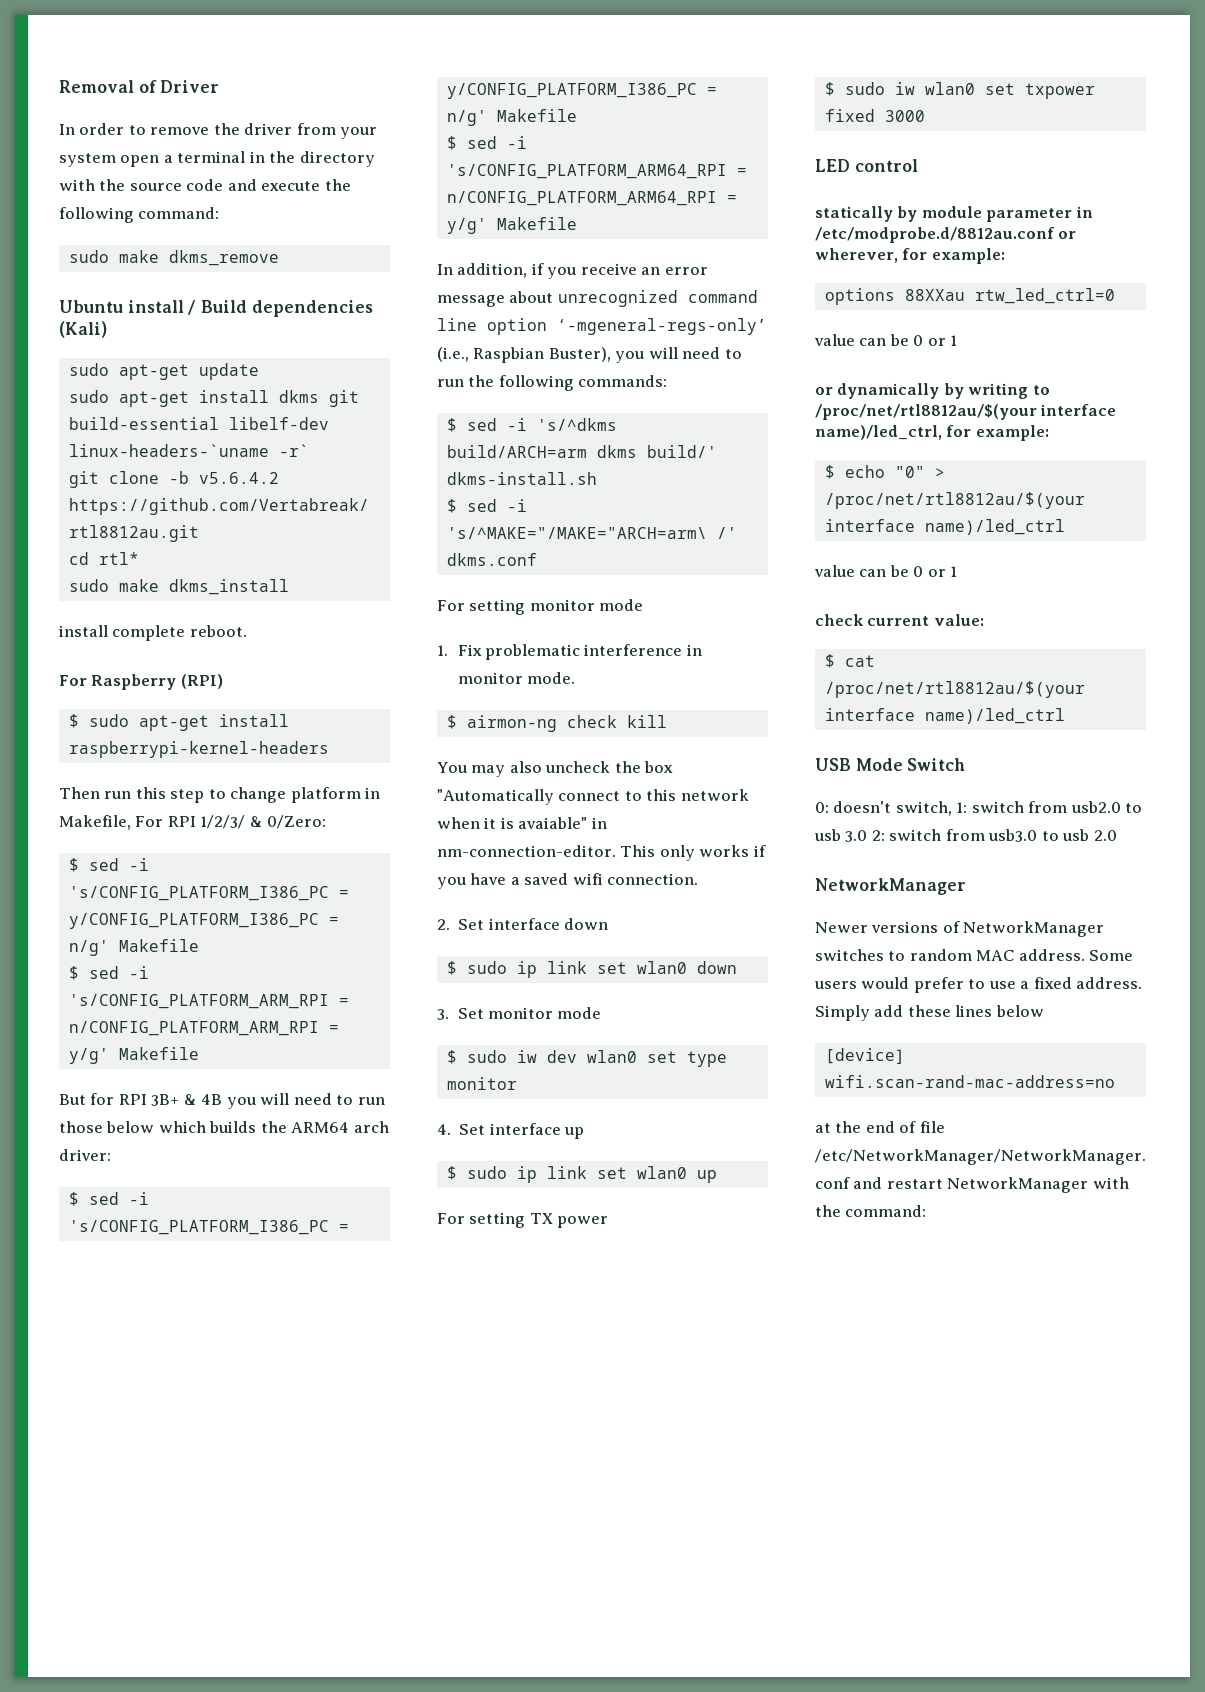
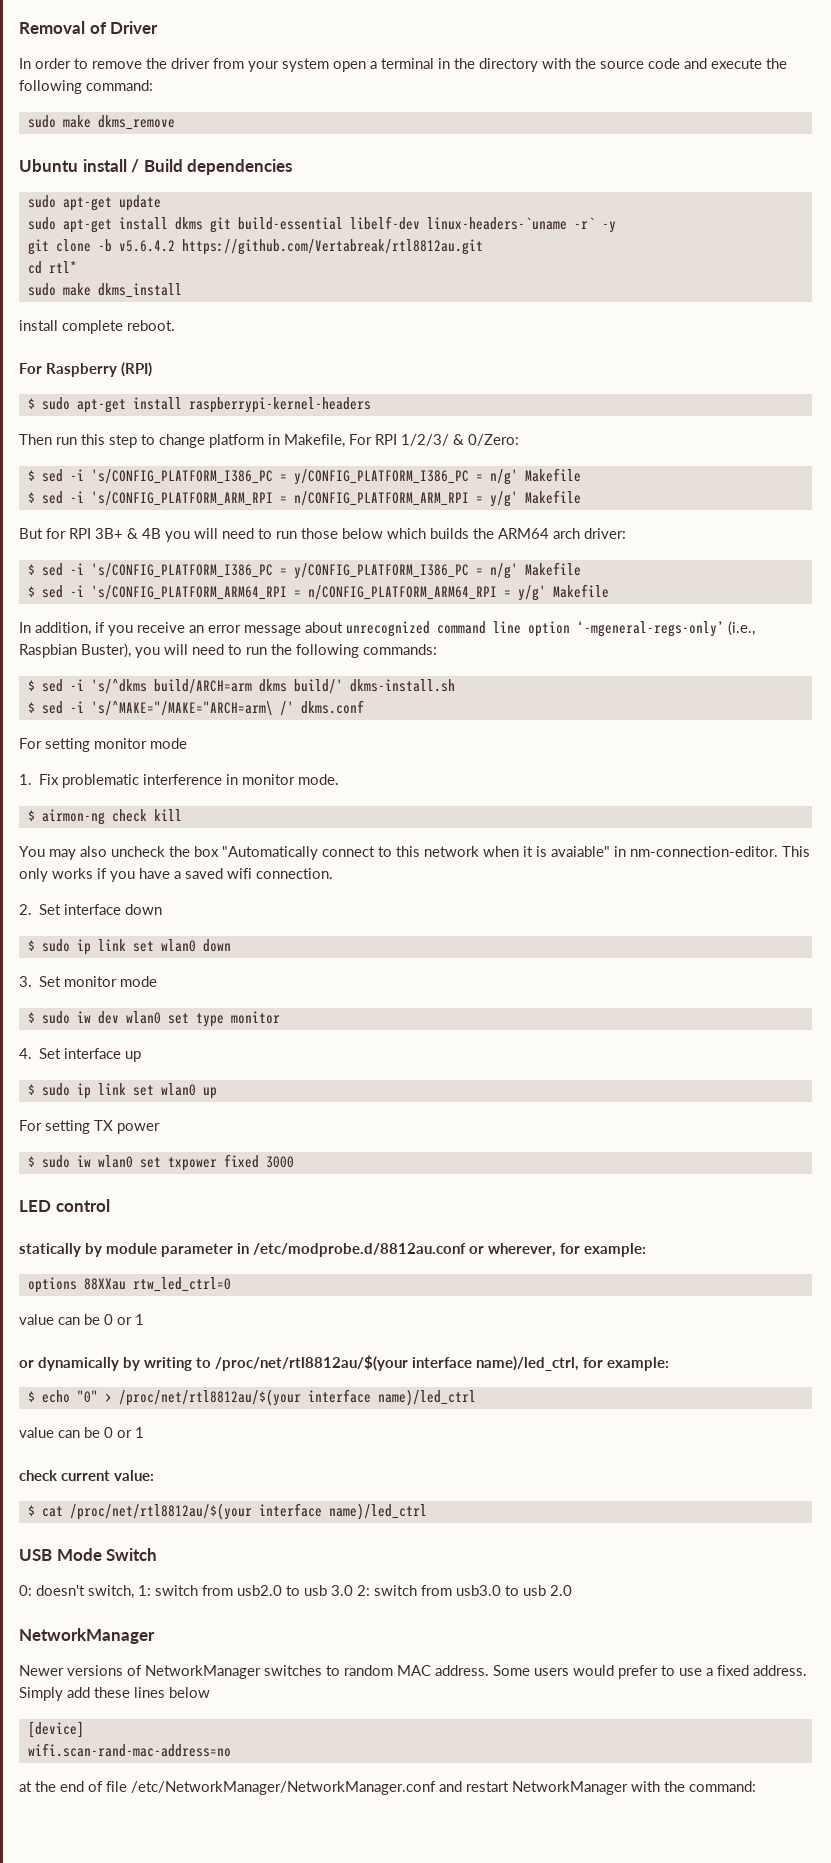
- Ubuntu install / Build dependencies (Kali)
+ Ubuntu install / Build dependencies
- sudo apt-get install dkms git build-essential libelf-dev linux-headers-`uname -r`
+ sudo apt-get install dkms git build-essential libelf-dev linux-headers-`uname -r` -y

